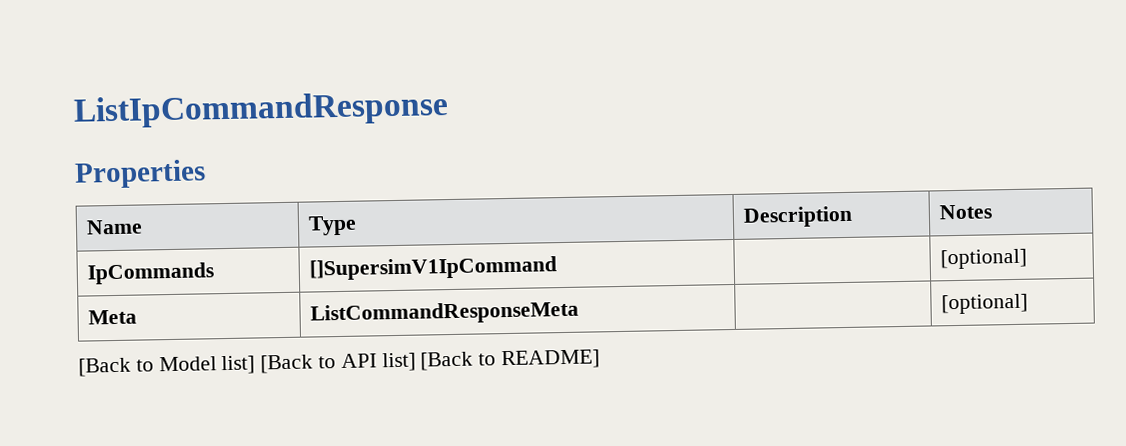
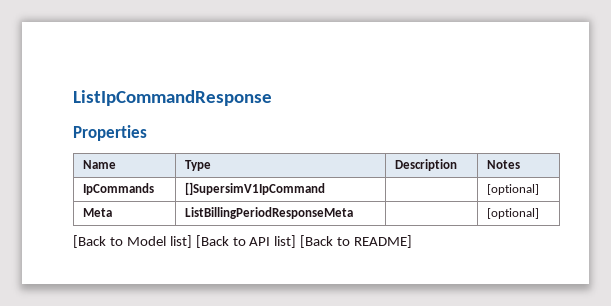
- Meta | ListCommandResponseMeta | | [optional]
+ Meta | ListBillingPeriodResponseMeta | | [optional]

